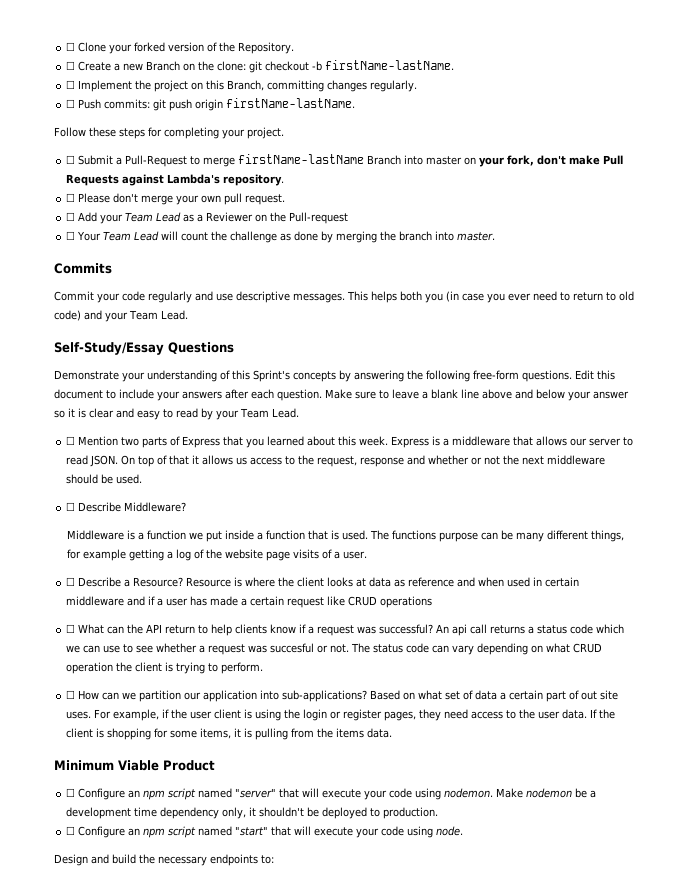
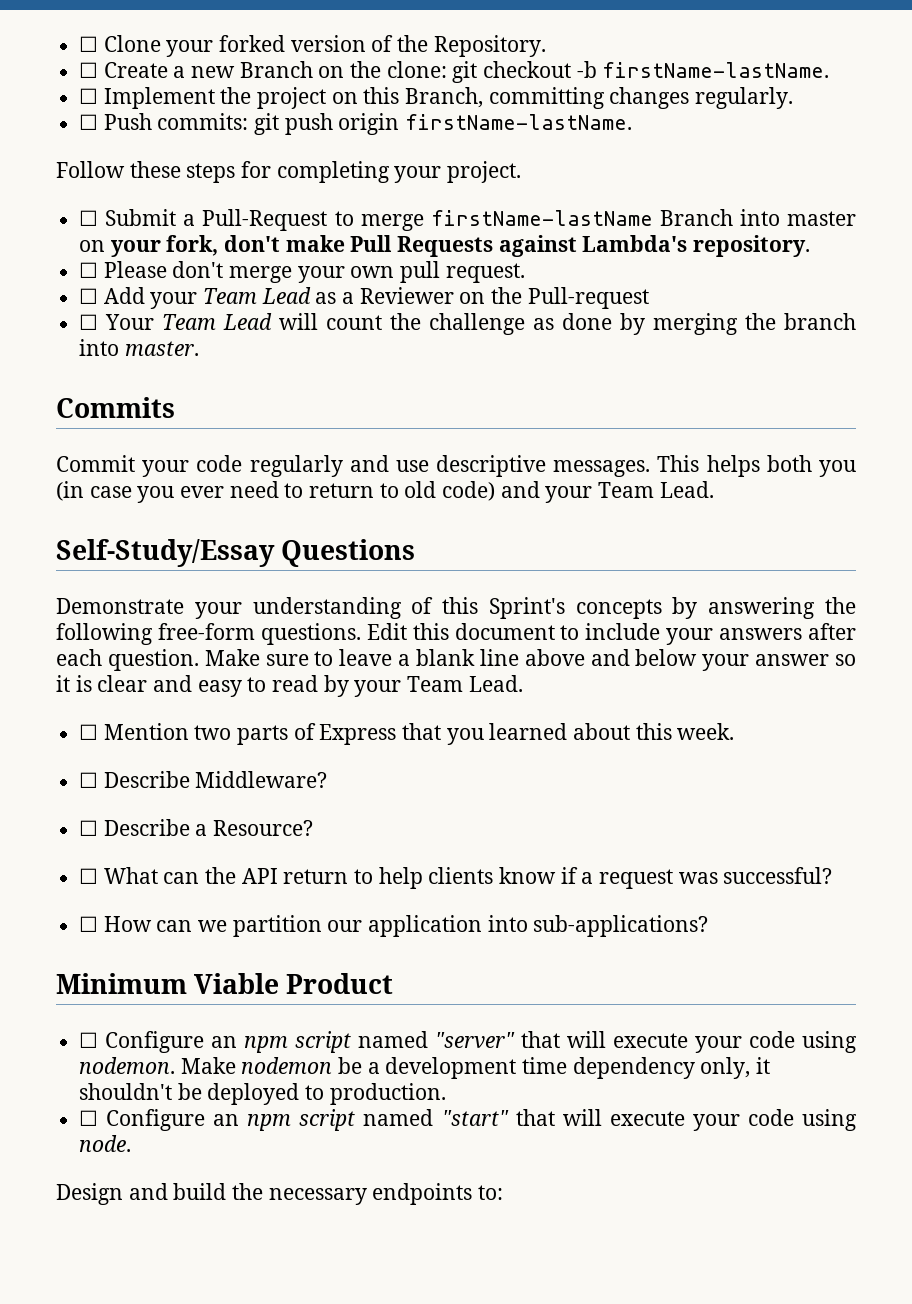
- ☐ Mention two parts of Express that you learned about this week. Express is a middleware that allows our server to read JSON. On top of that it allows us access to the request, response and whether or not the next middleware should be used.
+ ☐ Mention two parts of Express that you learned about this week.
  ☐ Describe Middleware?
- Middleware is a function we put inside a function that is used. The functions purpose can be many different things, for example getting a log of the website page visits of a user.
- ☐ Describe a Resource? Resource is where the client looks at data as reference and when used in certain middleware and if a user has made a certain request like CRUD operations
+ ☐ Describe a Resource?
- An api call returns a status code which we can use to see whether a request was succesful or not. The status code can vary depending on what CRUD operation the client is trying to perform.
- Based on what set of data a certain part of out site uses. For example, if the user client is using the login or register pages, they need access to the user data. If the client is shopping for some items, it is pulling from the items data.

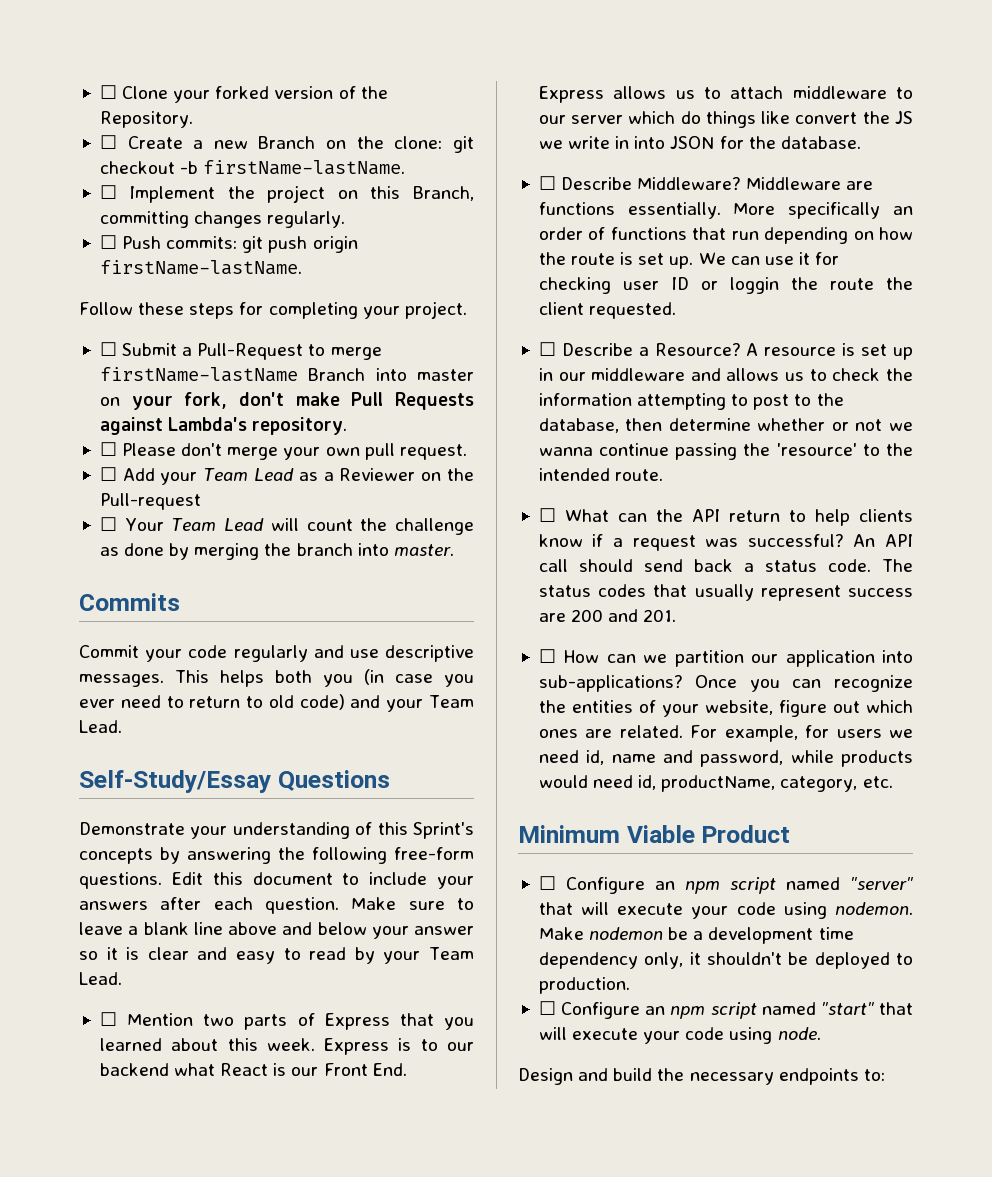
- ☐ Mention two parts of Express that you learned about this week.
- ☐ Describe Middleware?
- ☐ Describe a Resource?
+ ☐ Mention two parts of Express that you learned about this week. Express is to our backend what React is our Front End. Express allows us to attach middleware to our server which do things like convert the JS we write in into JSON for the database.
+ ☐ Describe Middleware? Middleware are functions essentially. More specifically an order of functions that run depending on how the route is set up. We can use it for checking user ID or loggin the route the client requested.
+ ☐ Describe a Resource? A resource is set up in our middleware and allows us to check the information attempting to post to the database, then determine whether or not we wanna continue passing the 'resource' to the intended route.
+ An API call should send back a status code. The status codes that usually represent success are 200 and 201.
+ Once you can recognize the entities of your website, figure out which ones are related. For example, for users we need id, name and password, while products would need id, productName, category, etc.

